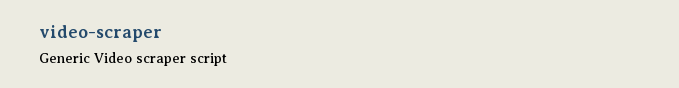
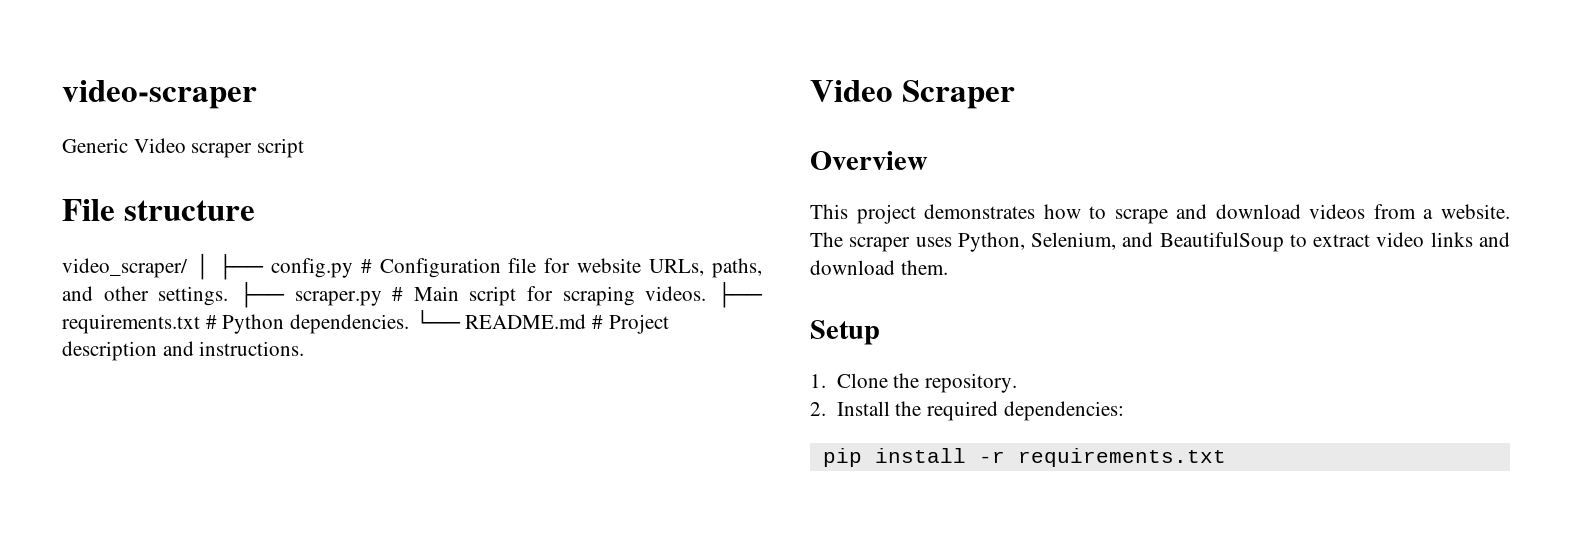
+ File structure
+ video_scraper/ │ ├── config.py # Configuration file for website URLs, paths, and other settings. ├── scraper.py # Main script for scraping videos. ├── requirements.txt # Python dependencies. └── README.md # Project description and instructions.
+ Video Scraper
+ Overview
+ This project demonstrates how to scrape and download videos from a website. The scraper uses Python, Selenium, and BeautifulSoup to extract video links and download them.
+ Setup
+ 1. Clone the repository.
+ 2. Install the required dependencies:
+ pip install -r requirements.txt

